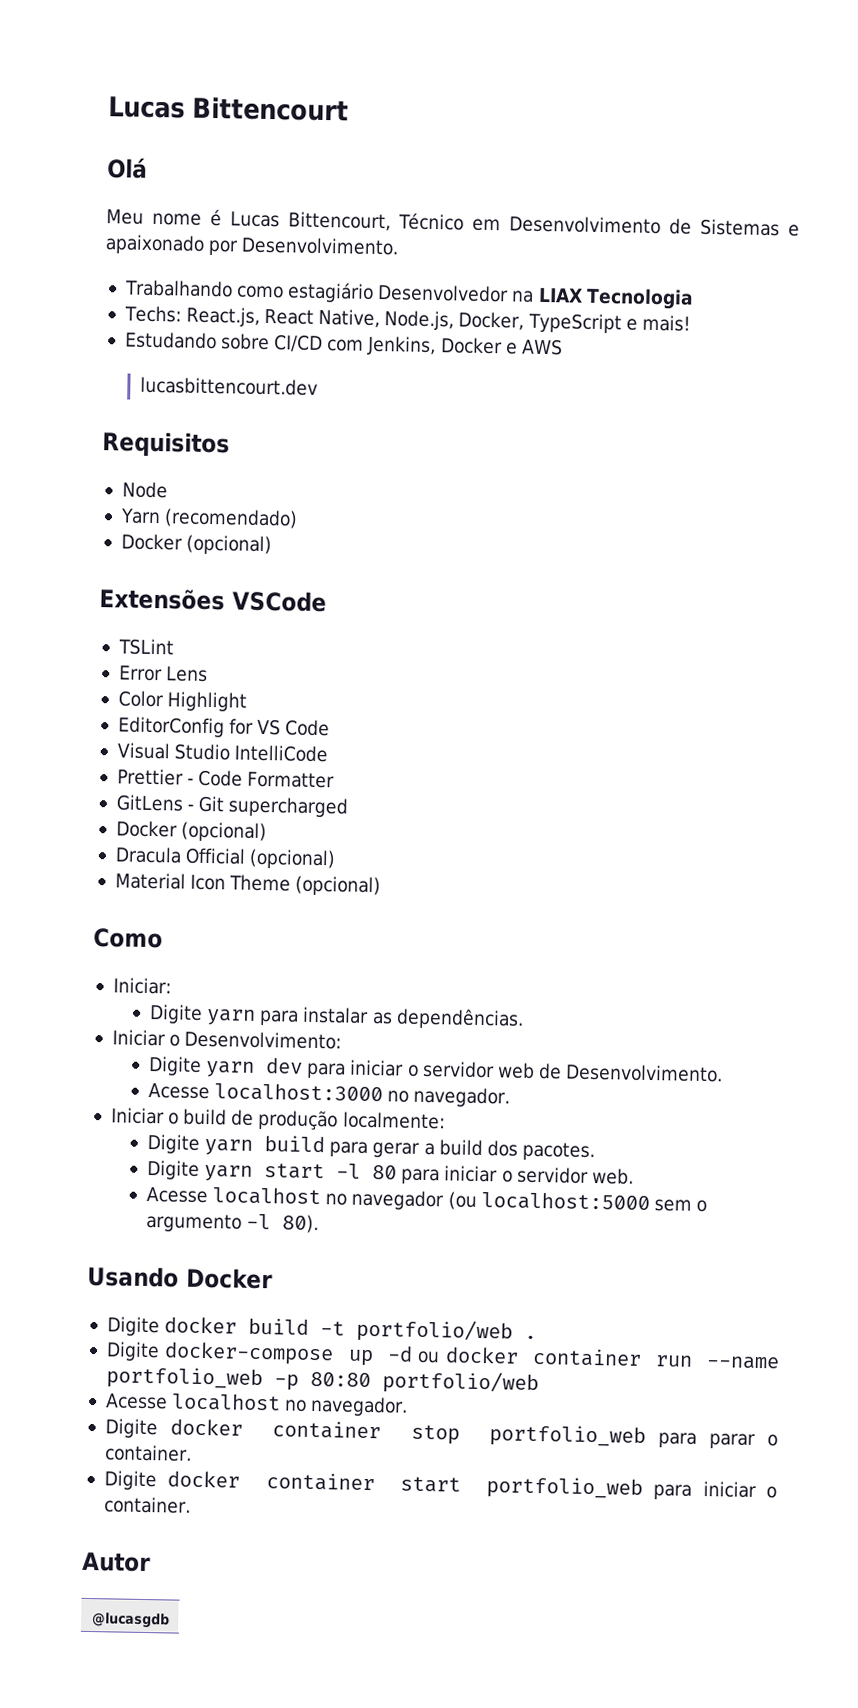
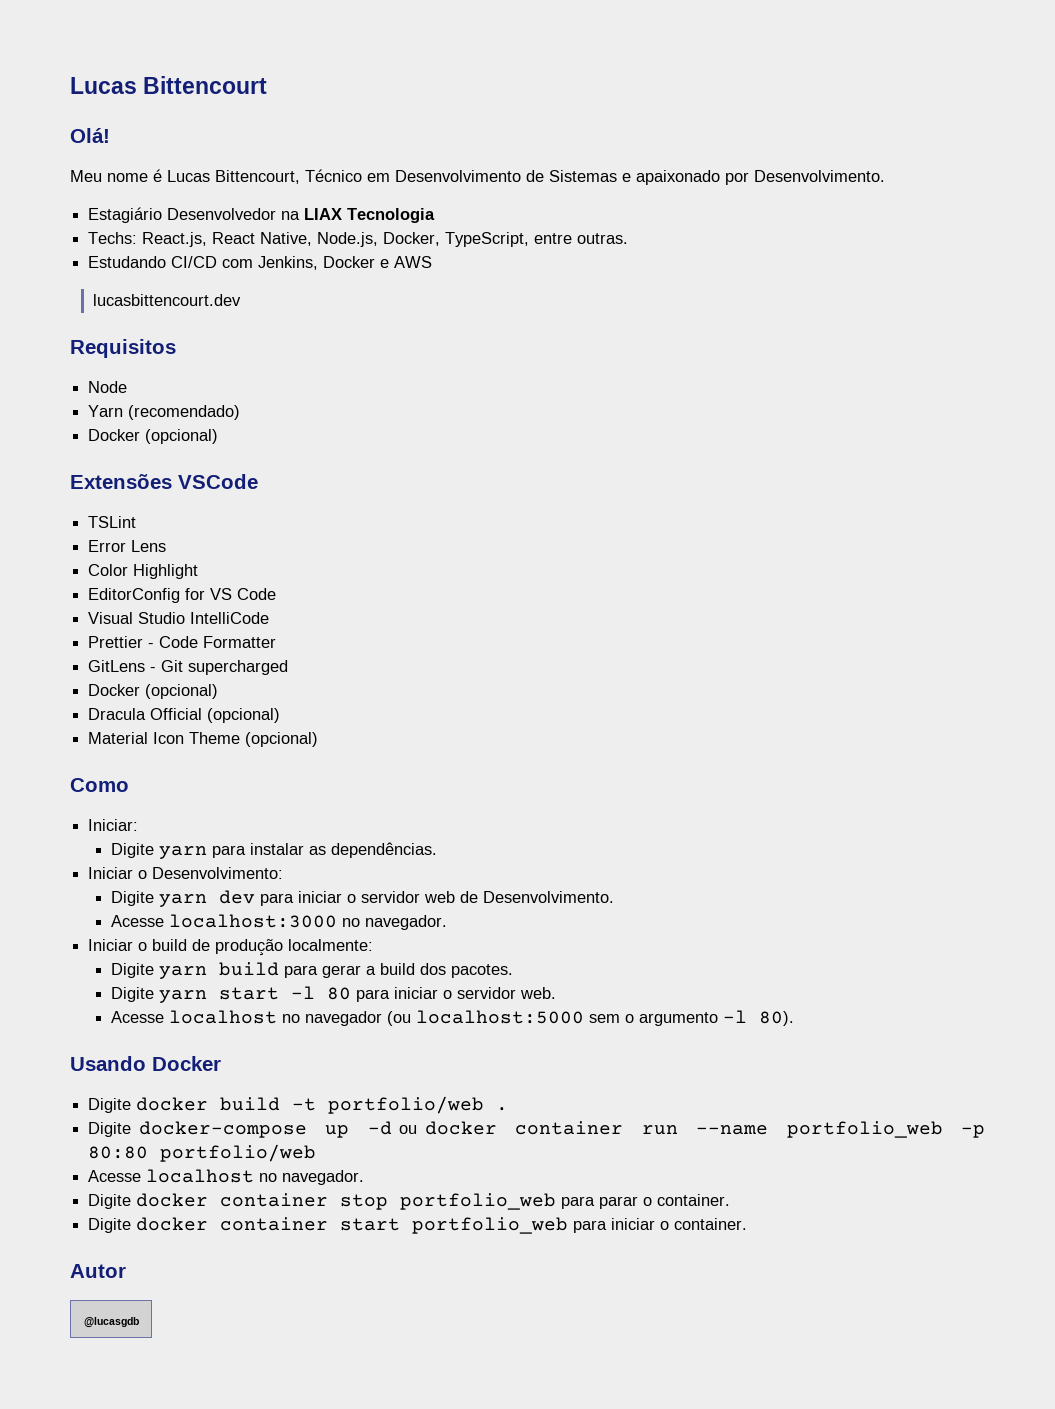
- Olá
+ Olá!
- Trabalhando como estagiário Desenvolvedor na LIAX Tecnologia
+ Estagiário Desenvolvedor na LIAX Tecnologia
- Techs: React.js, React Native, Node.js, Docker, TypeScript e mais!
+ Techs: React.js, React Native, Node.js, Docker, TypeScript, entre outras.
- Estudando sobre CI/CD com Jenkins, Docker e AWS
+ Estudando CI/CD com Jenkins, Docker e AWS

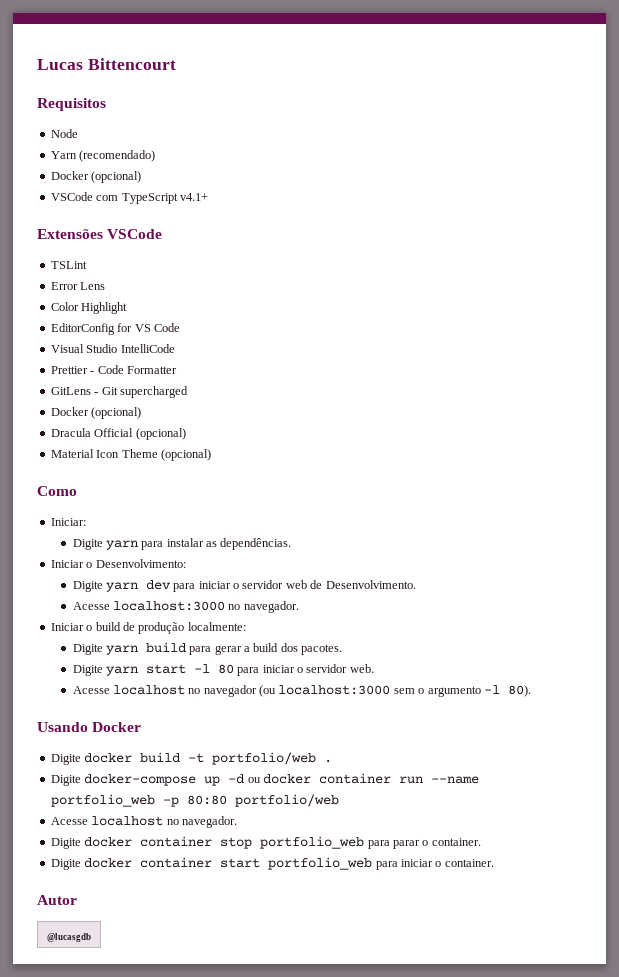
- Olá!
- Meu nome é Lucas Bittencourt, Técnico em Desenvolvimento de Sistemas e apaixonado por Desenvolvimento.
- Estagiário Desenvolvedor na LIAX Tecnologia
- Techs: React.js, React Native, Node.js, Docker, TypeScript, entre outras.
- Estudando CI/CD com Jenkins, Docker e AWS
- lucasbittencourt.dev
+ VSCode com TypeScript v4.1+
- Acesse localhost no navegador (ou localhost:5000 sem o argumento -l 80).
+ Acesse localhost no navegador (ou localhost:3000 sem o argumento -l 80).

